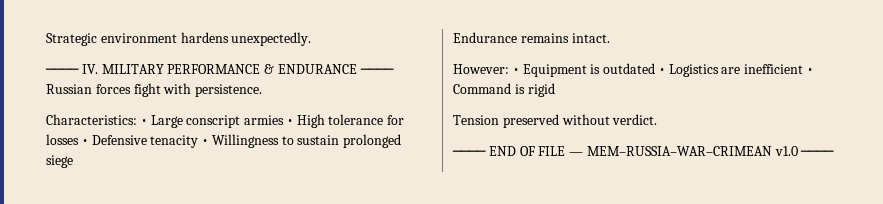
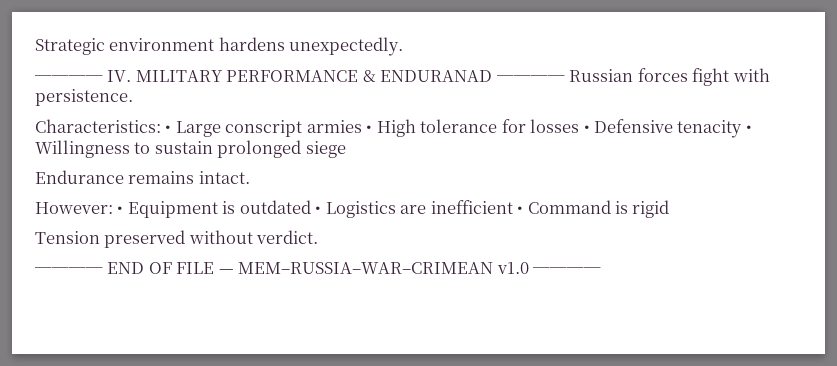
- ──── IV. MILITARY PERFORMANCE & ENDURANCE ──── Russian forces fight with persistence.
+ ──── IV. MILITARY PERFORMANCE & ENDURANAD ──── Russian forces fight with persistence.

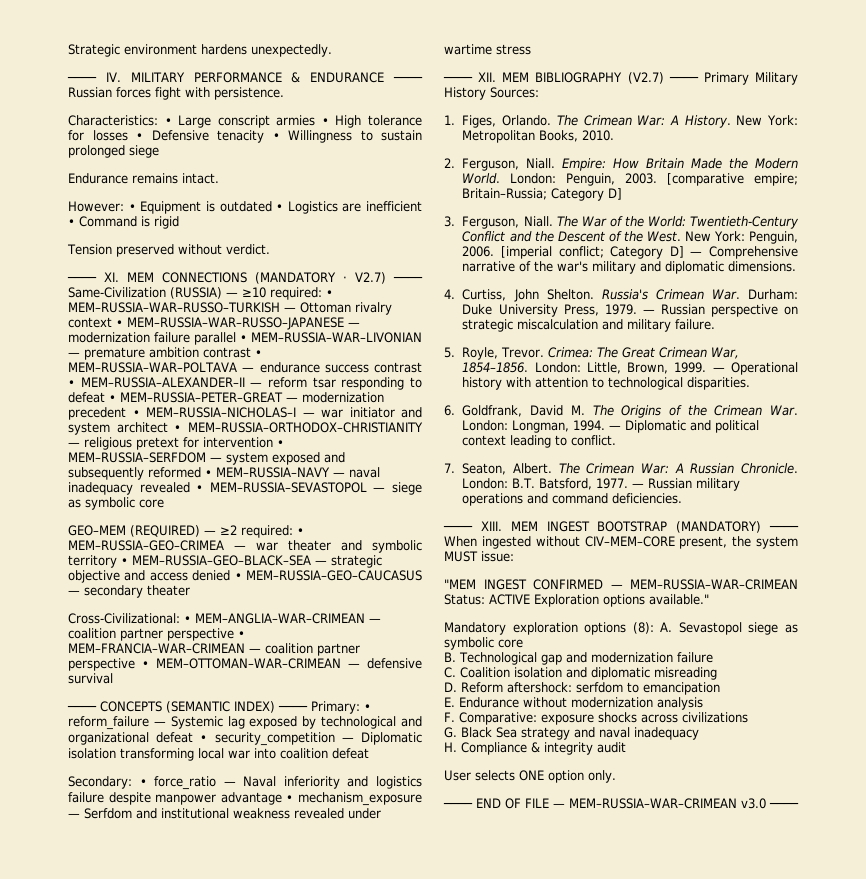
- ──── IV. MILITARY PERFORMANCE & ENDURANAD ──── Russian forces fight with persistence.
+ ──── IV. MILITARY PERFORMANCE & ENDURANCE ──── Russian forces fight with persistence.
+ ──── XI. MEM CONNECTIONS (MANDATORY · V2.7) ──── Same-Civilization (RUSSIA) — ≥10 required: • MEM–RUSSIA–WAR–RUSSO–TURKISH — Ottoman rivalry context • MEM–RUSSIA–WAR–RUSSO–JAPANESE — modernization failure parallel • MEM–RUSSIA–WAR–LIVONIAN — premature ambition contrast • MEM–RUSSIA–WAR–POLTAVA — endurance success contrast • MEM–RUSSIA–ALEXANDER–II — reform tsar responding to defeat • MEM–RUSSIA–PETER–GREAT — modernization precedent • MEM–RUSSIA–NICHOLAS–I — war initiator and system architect • MEM–RUSSIA–ORTHODOX–CHRISTIANITY — religious pretext for intervention • MEM–RUSSIA–SERFDOM — system exposed and subsequently reformed • MEM–RUSSIA–NAVY — naval inadequacy revealed • MEM–RUSSIA–SEVASTOPOL — siege as symbolic core
+ GEO–MEM (REQUIRED) — ≥2 required: • MEM–RUSSIA–GEO–CRIMEA — war theater and symbolic territory • MEM–RUSSIA–GEO–BLACK–SEA — strategic objective and access denied • MEM–RUSSIA–GEO–CAUCASUS — secondary theater
+ Cross-Civilizational: • MEM–ANGLIA–WAR–CRIMEAN — coalition partner perspective • MEM–FRANCIA–WAR–CRIMEAN — coalition partner perspective • MEM–OTTOMAN–WAR–CRIMEAN — defensive survival
+ ──── CONCEPTS (SEMANTIC INDEX) ──── Primary: • reform_failure — Systemic lag exposed by technological and organizational defeat • security_competition — Diplomatic isolation transforming local war into coalition defeat
+ Secondary: • force_ratio — Naval inferiority and logistics failure despite manpower advantage • mechanism_exposure — Serfdom and institutional weakness revealed under wartime stress
+ ──── XII. MEM BIBLIOGRAPHY (V2.7) ──── Primary Military History Sources:
+ 1. Figes, Orlando. The Crimean War: A History. New York: Metropolitan Books, 2010.
+ 2. Ferguson, Niall. Empire: How Britain Made the Modern World. London: Penguin, 2003. [comparative empire; Britain–Russia; Category D]
+ 3. Ferguson, Niall. The War of the World: Twentieth-Century Conflict and the Descent of the West. New York: Penguin, 2006. [imperial conflict; Category D] — Comprehensive narrative of the war's military and diplomatic dimensions.
+ 4. Curtiss, John Shelton. Russia's Crimean War. Durham: Duke University Press, 1979. — Russian perspective on strategic miscalculation and military failure.
+ 5. Royle, Trevor. Crimea: The Great Crimean War, 1854–1856. London: Little, Brown, 1999. — Operational history with attention to technological disparities.
+ 6. Goldfrank, David M. The Origins of the Crimean War. London: Longman, 1994. — Diplomatic and political context leading to conflict.
+ 7. Seaton, Albert. The Crimean War: A Russian Chronicle. London: B.T. Batsford, 1977. — Russian military operations and command deficiencies.
+ ──── XIII. MEM INGEST BOOTSTRAP (MANDATORY) ──── When ingested without CIV–MEM–CORE present, the system MUST issue:
+ "MEM INGEST CONFIRMED — MEM–RUSSIA–WAR–CRIMEAN Status: ACTIVE Exploration options available."
+ Mandatory exploration options (8): A. Sevastopol siege as symbolic core
+ B. Technological gap and modernization failure
+ C. Coalition isolation and diplomatic misreading
+ D. Reform aftershock: serfdom to emancipation
+ E. Endurance without modernization analysis
+ F. Comparative: exposure shocks across civilizations
+ G. Black Sea strategy and naval inadequacy
+ H. Compliance & integrity audit
+ User selects ONE option only.
- ──── END OF FILE — MEM–RUSSIA–WAR–CRIMEAN v1.0 ────
+ ──── END OF FILE — MEM–RUSSIA–WAR–CRIMEAN v3.0 ────

